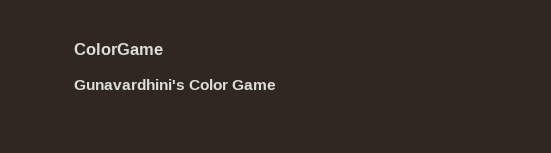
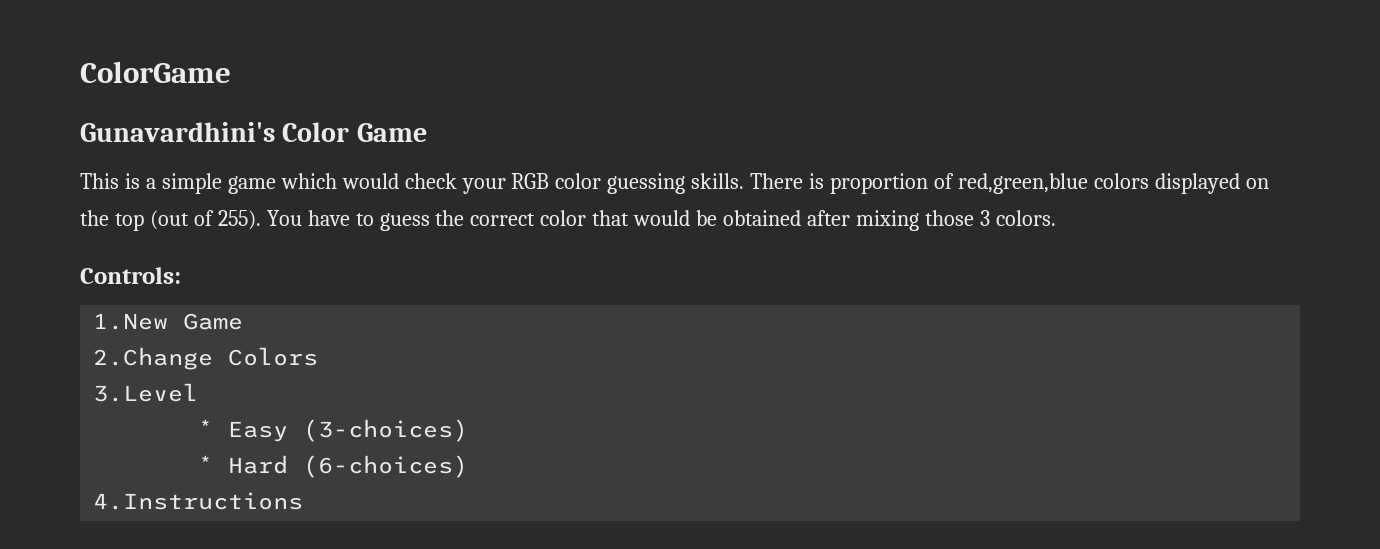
+ This is a simple game which would check your RGB color guessing skills. There is proportion of red,green,blue colors displayed on the top (out of 255). You have to guess the correct color that would be obtained after mixing those 3 colors.
+ Controls:
+ 1.New Game
+ 2.Change Colors
+ 3.Level
+ * Easy (3-choices)
+ * Hard (6-choices)
+ 4.Instructions

